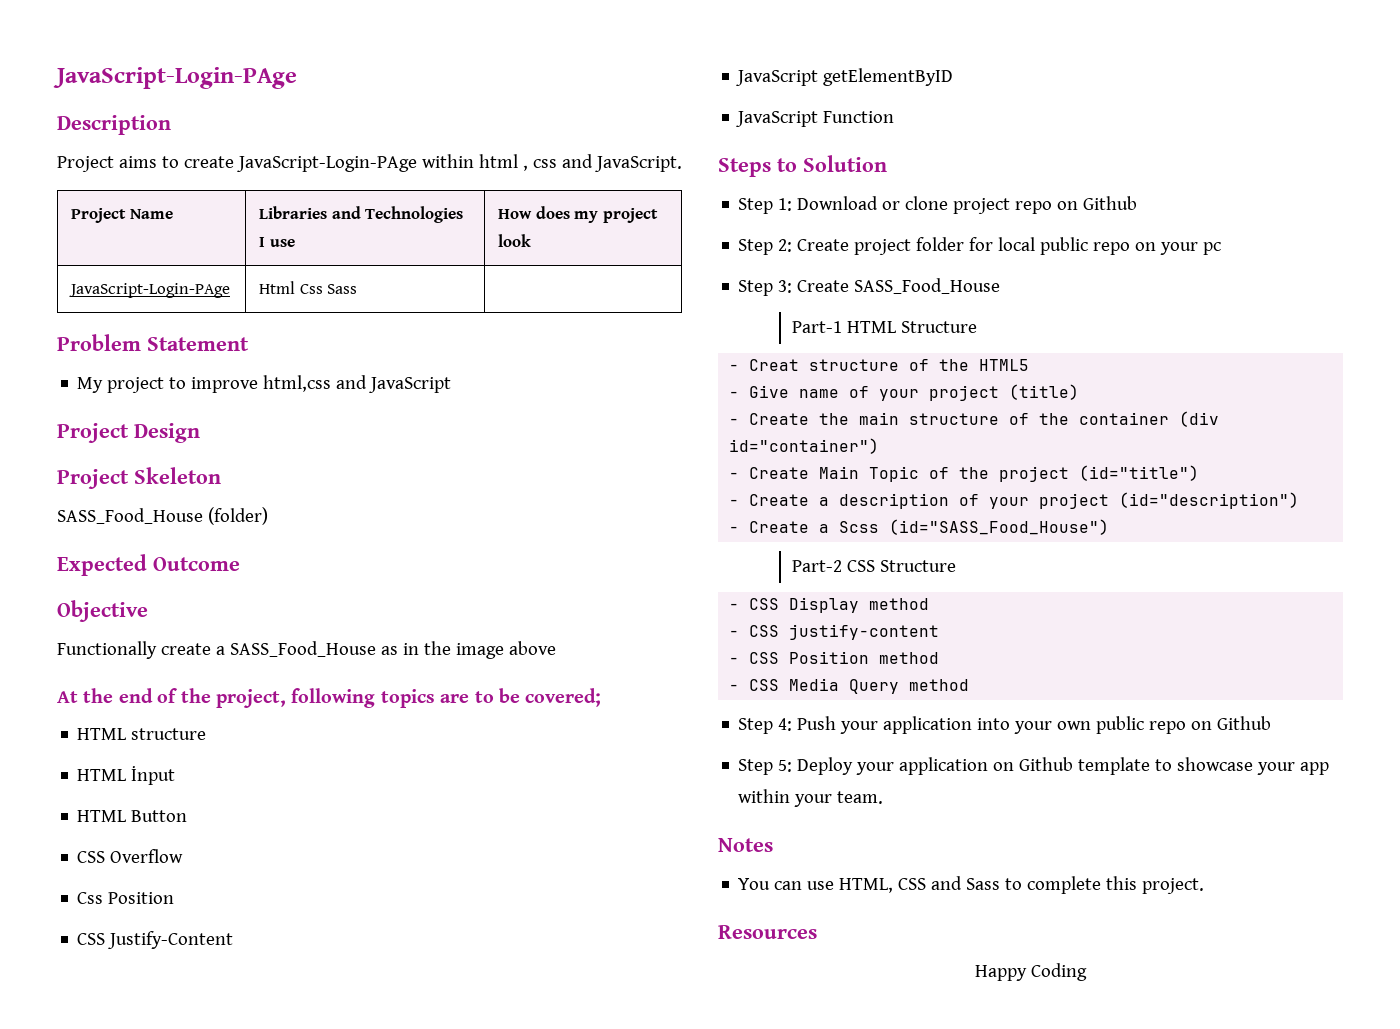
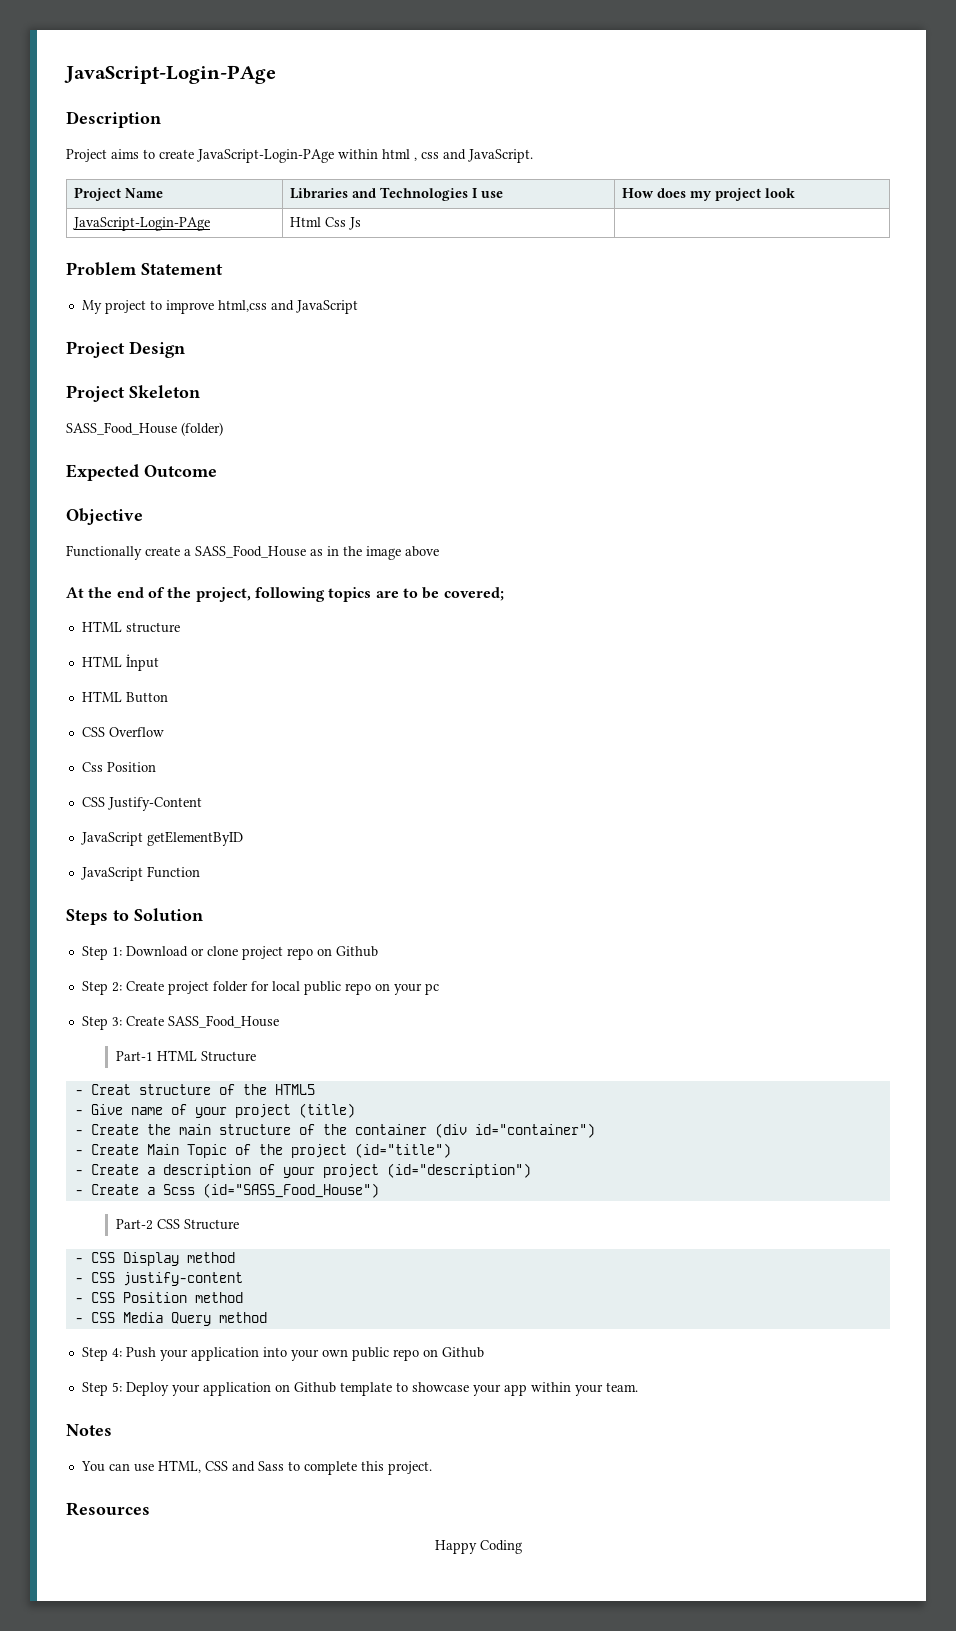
- JavaScript-Login-PAge | Html Css Sass |
+ JavaScript-Login-PAge | Html Css Js |

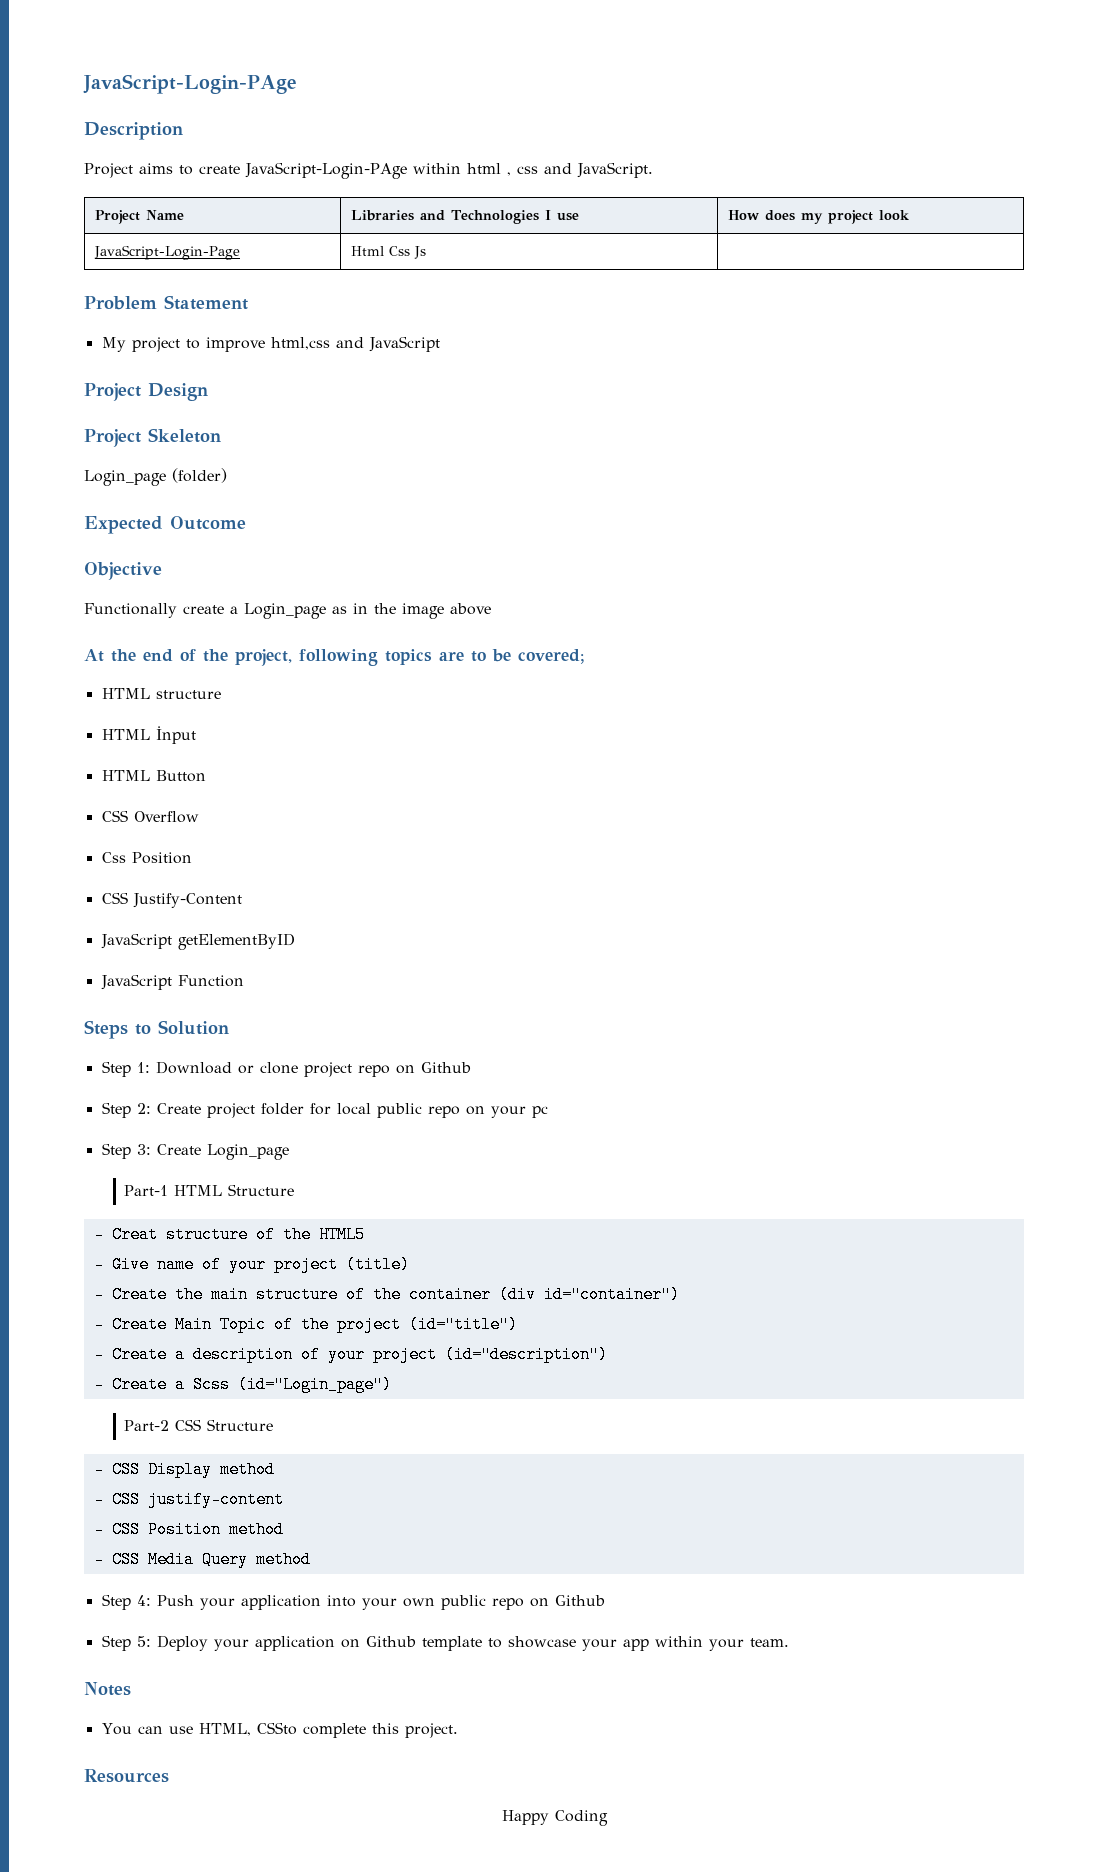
- JavaScript-Login-PAge | Html Css Js |
+ JavaScript-Login-Page | Html Css Js |
- SASS_Food_House (folder)
+ Login_page (folder)
- Functionally create a SASS_Food_House as in the image above
+ Functionally create a Login_page as in the image above
- Step 3: Create SASS_Food_House
+ Step 3: Create Login_page
- - Create a Scss (id="SASS_Food_House")
+ - Create a Scss (id="Login_page")
- You can use HTML, CSS and Sass to complete this project.
+ You can use HTML, CSSto complete this project.

